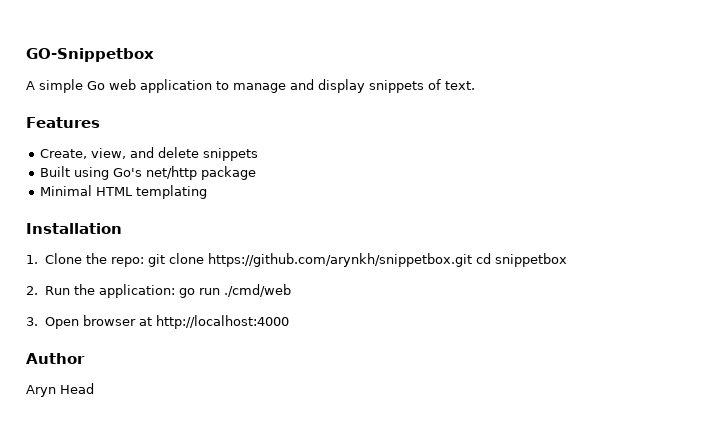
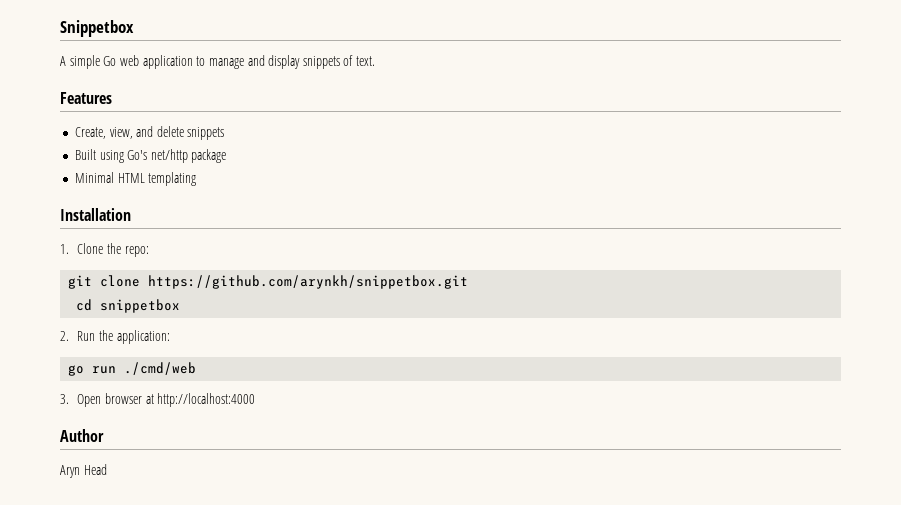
- GO-Snippetbox
+ Snippetbox
- 1. Clone the repo: git clone https://github.com/arynkh/snippetbox.git cd snippetbox
+ 1. Clone the repo:
+ git clone https://github.com/arynkh/snippetbox.git
+ cd snippetbox
- 2. Run the application: go run ./cmd/web
+ 2. Run the application:
+ go run ./cmd/web

